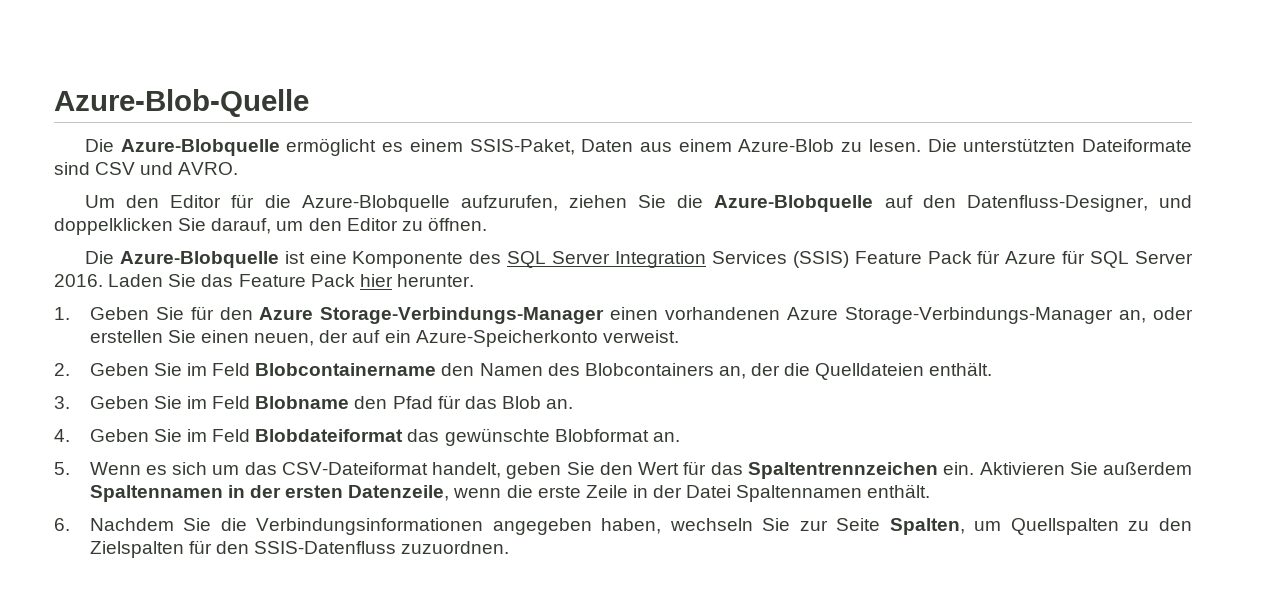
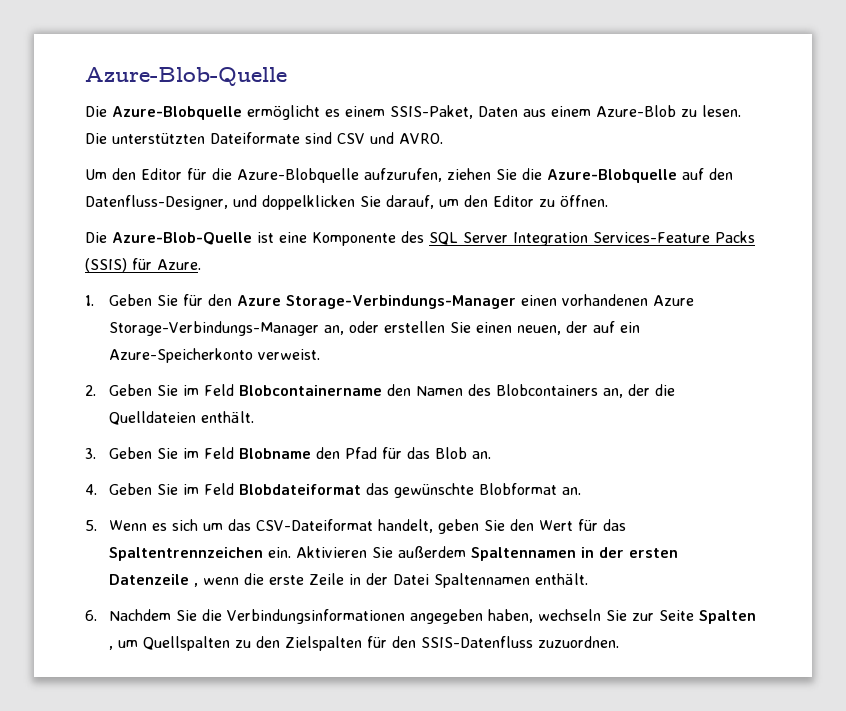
- Die Azure-Blobquelle ist eine Komponente des SQL Server Integration Services (SSIS) Feature Pack für Azure für SQL Server 2016. Laden Sie das Feature Pack hier herunter.
+ Die Azure-Blob-Quelle ist eine Komponente des SQL Server Integration Services-Feature Packs (SSIS) für Azure.
- Aktivieren Sie außerdem Spaltennamen in der ersten Datenzeile, wenn die erste Zeile in der Datei Spaltennamen enthält.
+ Aktivieren Sie außerdem Spaltennamen in der ersten Datenzeile , wenn die erste Zeile in der Datei Spaltennamen enthält.
- 6. Nachdem Sie die Verbindungsinformationen angegeben haben, wechseln Sie zur Seite Spalten, um Quellspalten zu den Zielspalten für den SSIS-Datenfluss zuzuordnen.
+ 6. Nachdem Sie die Verbindungsinformationen angegeben haben, wechseln Sie zur Seite Spalten , um Quellspalten zu den Zielspalten für den SSIS-Datenfluss zuzuordnen.

